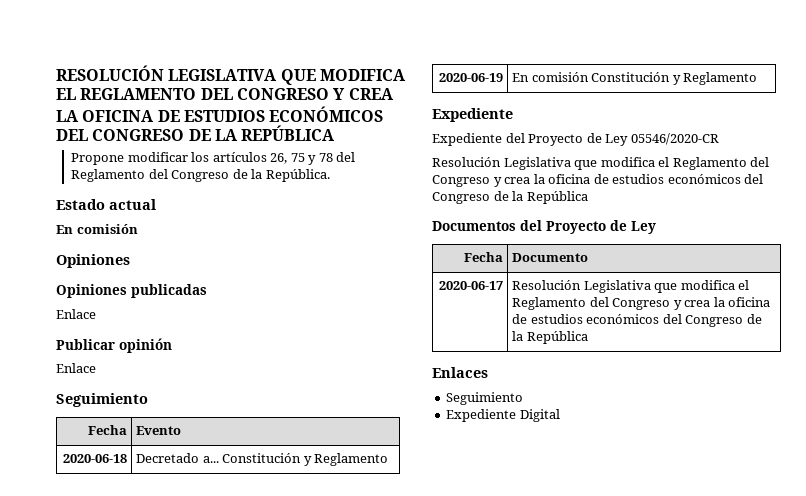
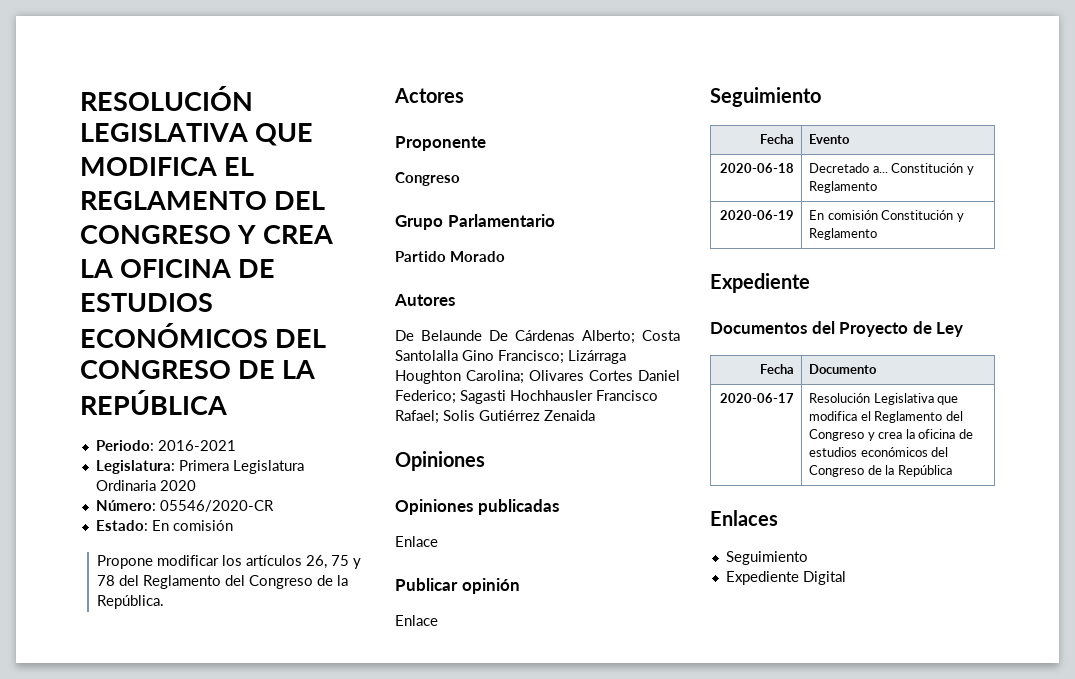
+ Periodo: 2016-2021
+ Legislatura: Primera Legislatura Ordinaria 2020
+ Número: 05546/2020-CR
+ Estado: En comisión
- Estado actual
- En comisión
+ Actores
+ Proponente
+ Congreso
+ Grupo Parlamentario
+ Partido Morado
+ Autores
+ De Belaunde De Cárdenas Alberto; Costa Santolalla Gino Francisco; Lizárraga Houghton Carolina; Olivares Cortes Daniel Federico; Sagasti Hochhausler Francisco Rafael; Solis Gutiérrez Zenaida
- Expediente del Proyecto de Ley 05546/2020-CR
- Resolución Legislativa que modifica el Reglamento del Congreso y crea la oficina de estudios económicos del Congreso de la República

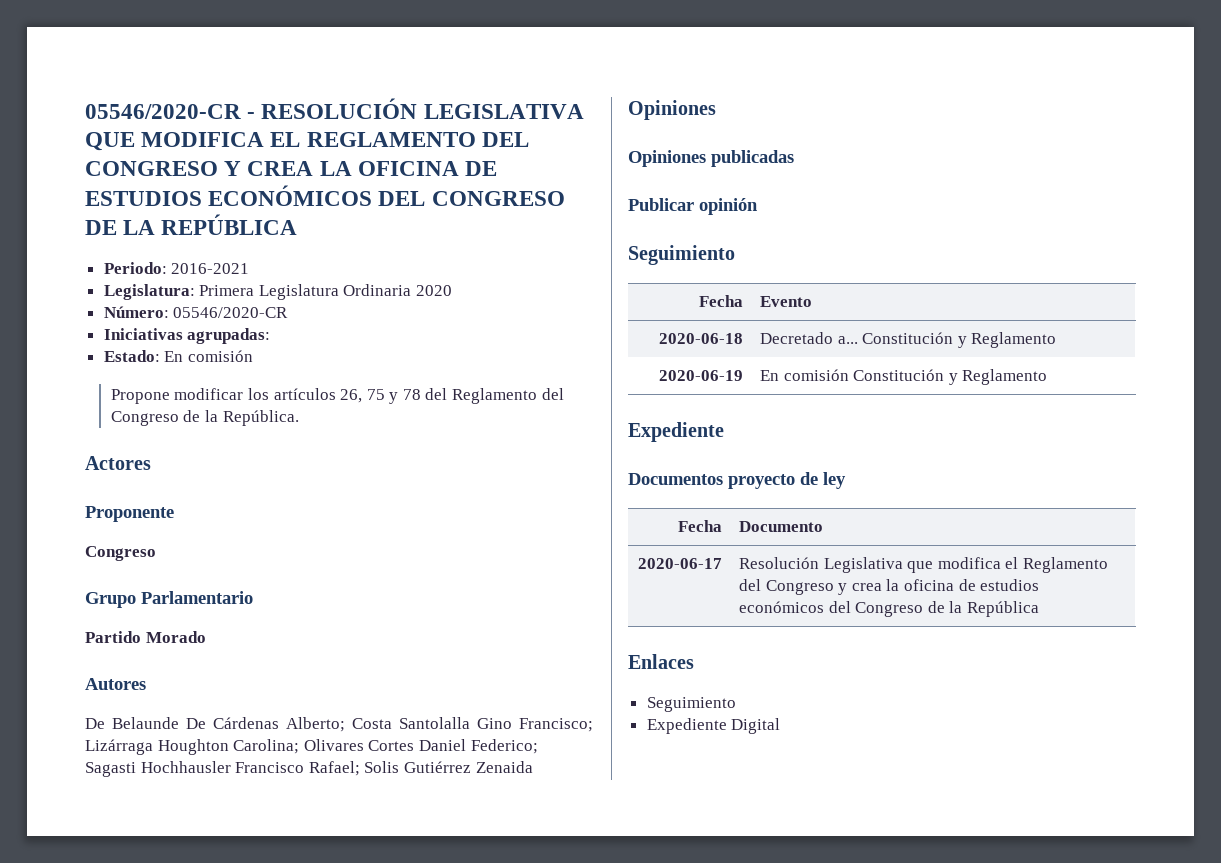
- RESOLUCIÓN LEGISLATIVA QUE MODIFICA EL REGLAMENTO DEL CONGRESO Y CREA LA OFICINA DE ESTUDIOS ECONÓMICOS DEL CONGRESO DE LA REPÚBLICA
+ 05546/2020-CR - RESOLUCIÓN LEGISLATIVA QUE MODIFICA EL REGLAMENTO DEL CONGRESO Y CREA LA OFICINA DE ESTUDIOS ECONÓMICOS DEL CONGRESO DE LA REPÚBLICA
+ Iniciativas agrupadas:
  Opiniones publicadas
- Enlace
  Publicar opinión
- Enlace
- Documentos del Proyecto de Ley
+ Documentos proyecto de ley

